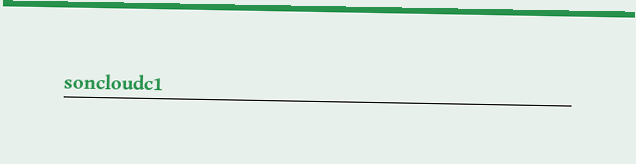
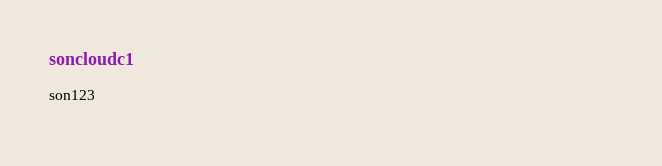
+ son123

